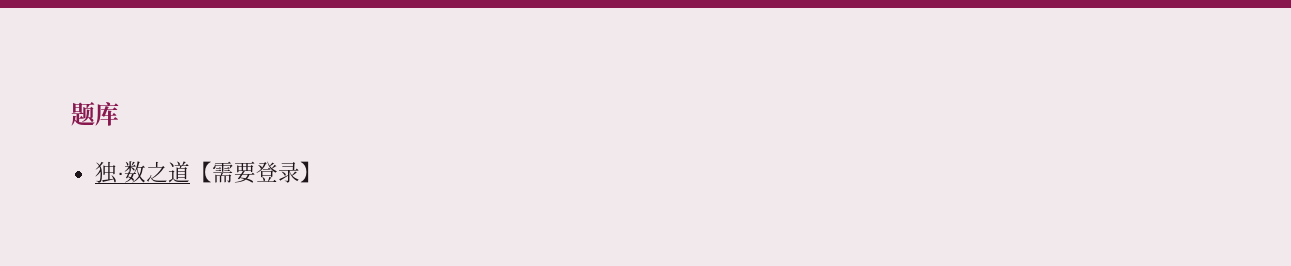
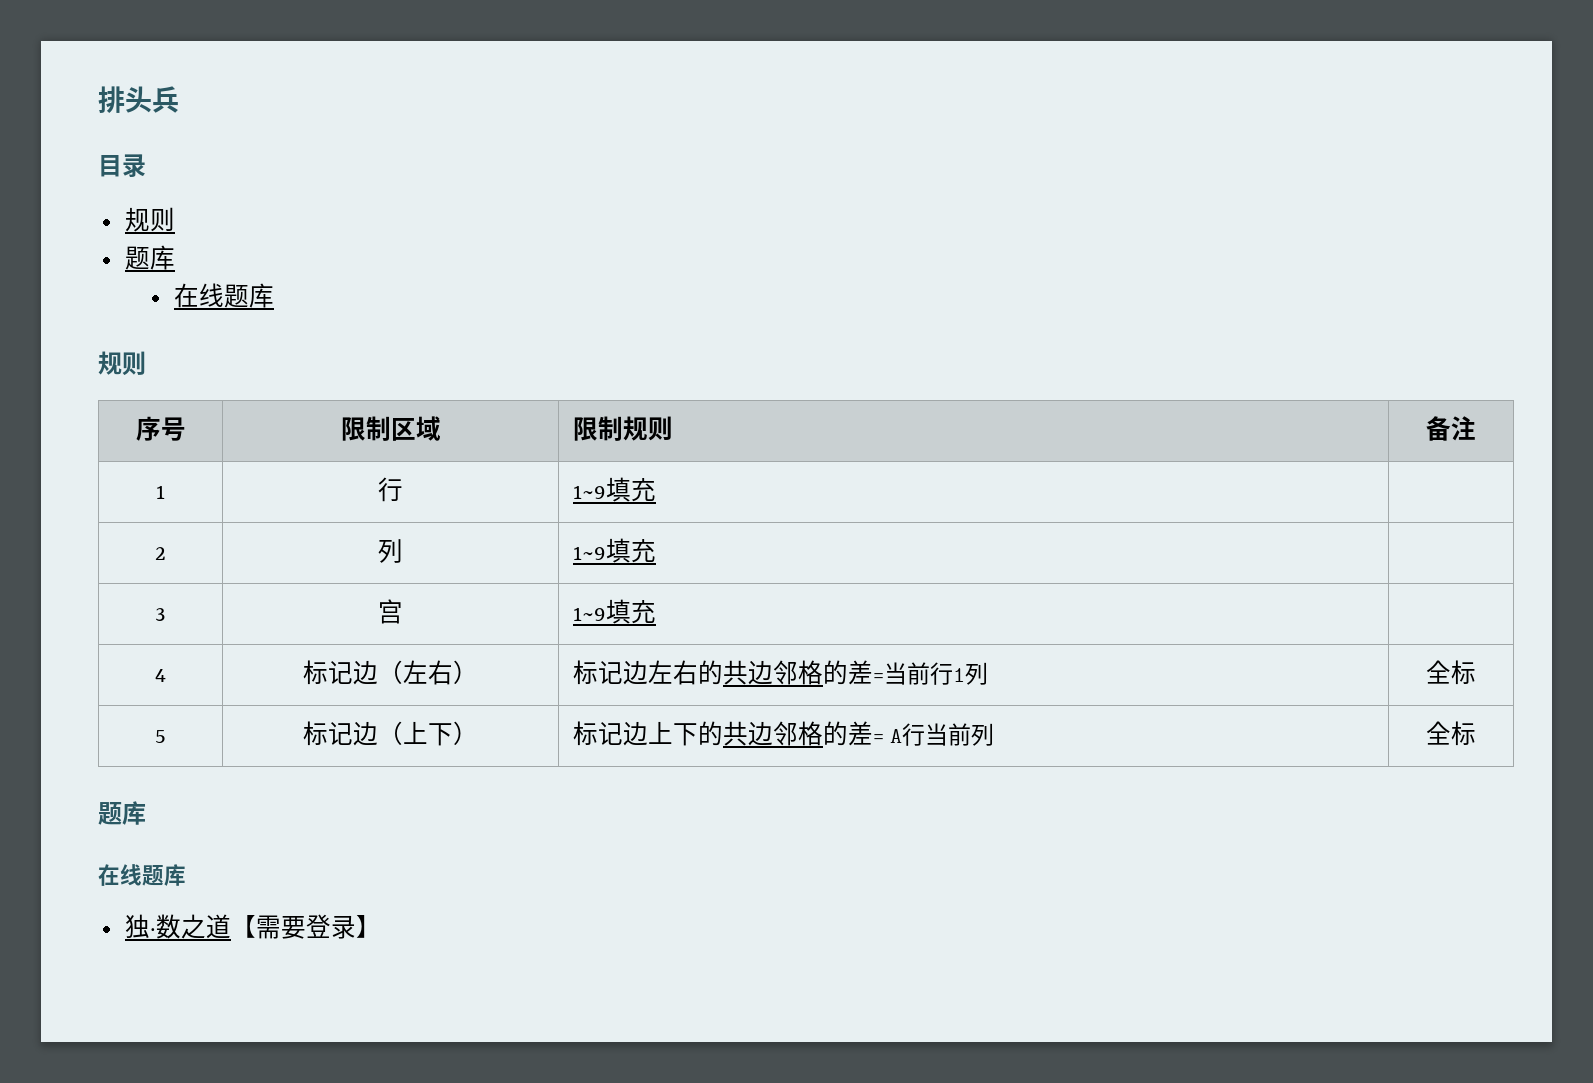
+ 排头兵
+ 目录
+ 规则
  题库
+ 在线题库
+ 规则
+ 序号 | 限制区域 | 限制规则 | 备注
+ 1 | 行 | 1~9填充 |
+ 2 | 列 | 1~9填充 |
+ 3 | 宫 | 1~9填充 |
+ 4 | 标记边（左右） | 标记边左右的共边邻格的差=当前行1列 | 全标
+ 5 | 标记边（上下） | 标记边上下的共边邻格的差= A行当前列 | 全标
+ 题库
+ 在线题库

